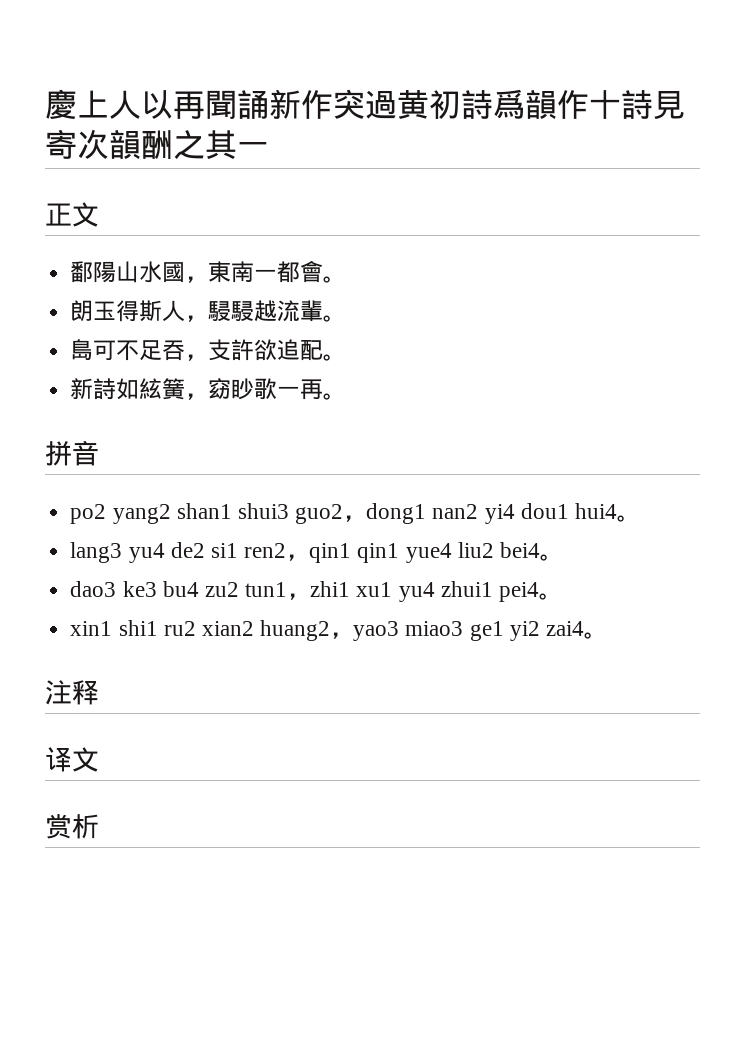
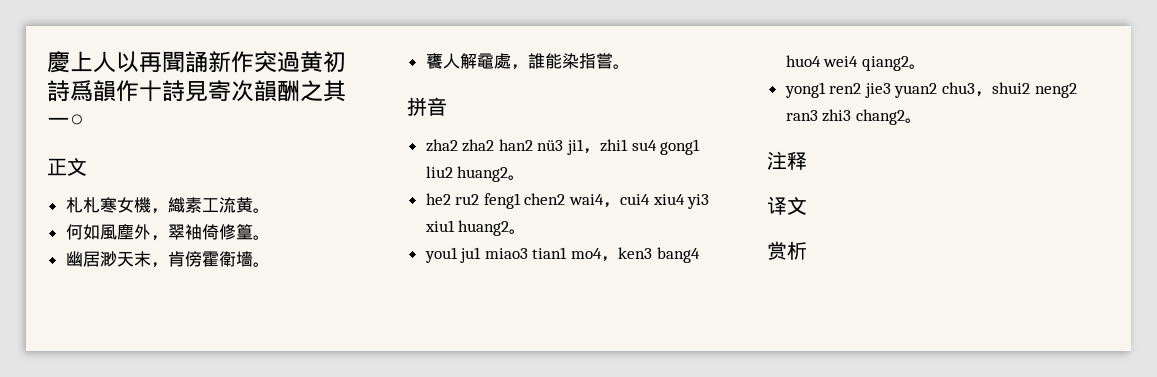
- 慶上人以再聞誦新作突過黄初詩爲韻作十詩見寄次韻酬之其一
+ 慶上人以再聞誦新作突過黄初詩爲韻作十詩見寄次韻酬之其一○
- 鄱陽山水國，東南一都會。
- 朗玉得斯人，駸駸越流輩。
- 島可不足吞，支許欲追配。
- 新詩如絃簧，窈眇歌一再。
+ 札札寒女機，織素工流黄。
+ 何如風塵外，翠袖倚修篁。
+ 幽居渺天末，肯傍霍衛墻。
+ 饔人解黿處，誰能染指嘗。
  拼音
- po2 yang2 shan1 shui3 guo2，dong1 nan2 yi4 dou1 hui4。
- lang3 yu4 de2 si1 ren2，qin1 qin1 yue4 liu2 bei4。
- dao3 ke3 bu4 zu2 tun1，zhi1 xu1 yu4 zhui1 pei4。
- xin1 shi1 ru2 xian2 huang2，yao3 miao3 ge1 yi2 zai4。
+ zha2 zha2 han2 nü3 ji1，zhi1 su4 gong1 liu2 huang2。
+ he2 ru2 feng1 chen2 wai4，cui4 xiu4 yi3 xiu1 huang2。
+ you1 ju1 miao3 tian1 mo4，ken3 bang4 huo4 wei4 qiang2。
+ yong1 ren2 jie3 yuan2 chu3，shui2 neng2 ran3 zhi3 chang2。

